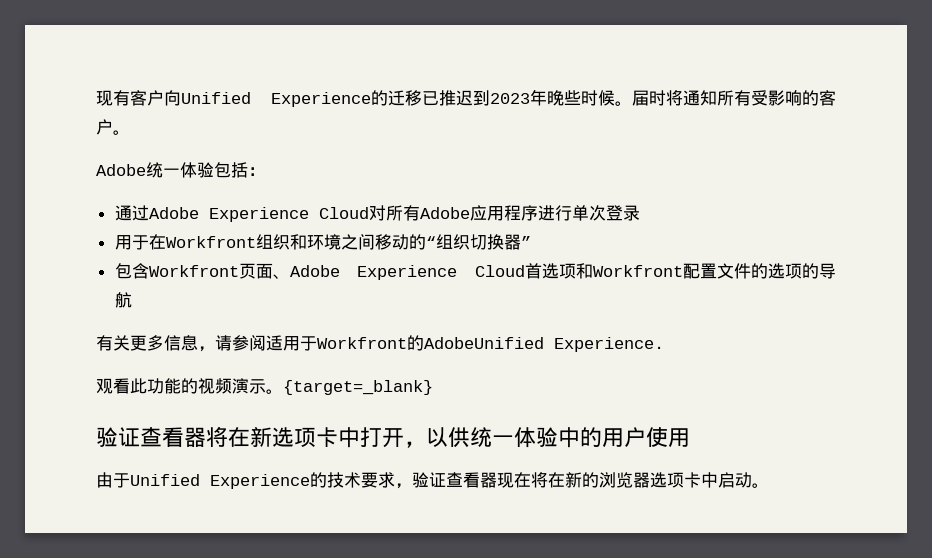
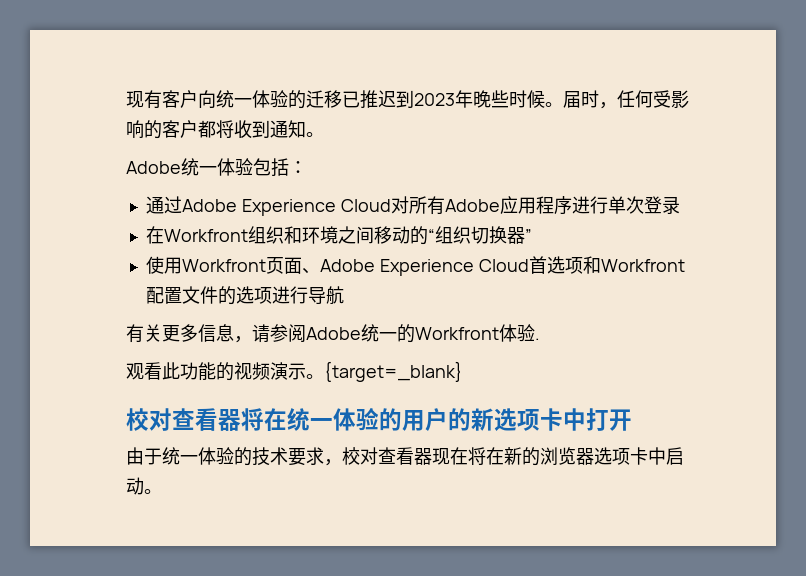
- 现有客户向Unified Experience的迁移已推迟到2023年晚些时候。
+ 现有客户向统一体验的迁移已推迟到2023年晚些时候。
- 届时将通知所有受影响的客户。
+ 届时，任何受影响的客户都将收到通知。
- 用于在Workfront组织和环境之间移动的“组织切换器”
+ 在Workfront组织和环境之间移动的“组织切换器”
- 包含Workfront页面、Adobe Experience Cloud首选项和Workfront配置文件的选项的导航
+ 使用Workfront页面、Adobe Experience Cloud首选项和Workfront配置文件的选项进行导航
- 有关更多信息，请参阅适用于Workfront的AdobeUnified Experience.
+ 有关更多信息，请参阅Adobe统一的Workfront体验.
- 验证查看器将在新选项卡中打开，以供统一体验中的用户使用
- 由于Unified Experience的技术要求，验证查看器现在将在新的浏览器选项卡中启动。
+ 校对查看器将在统一体验的用户的新选项卡中打开
+ 由于统一体验的技术要求，校对查看器现在将在新的浏览器选项卡中启动。

